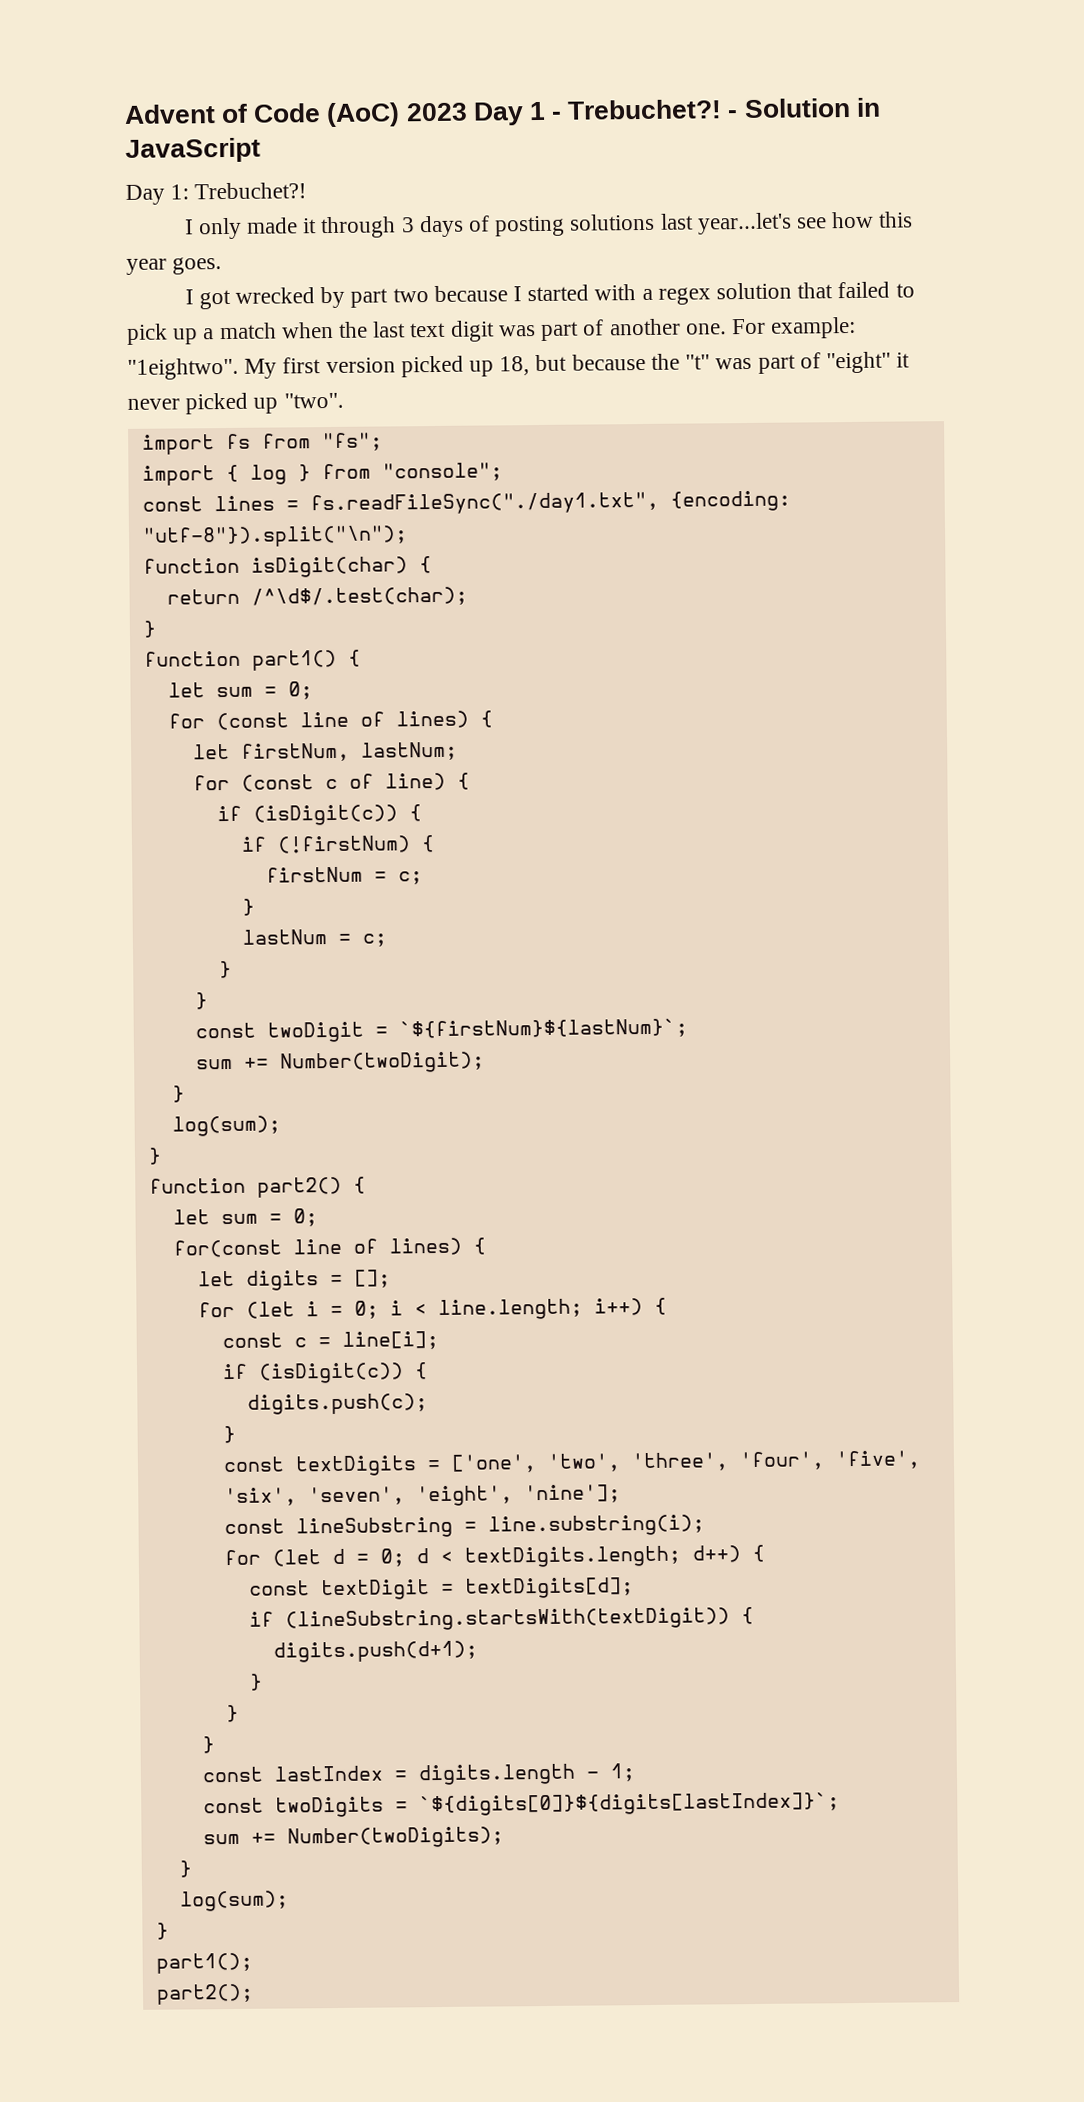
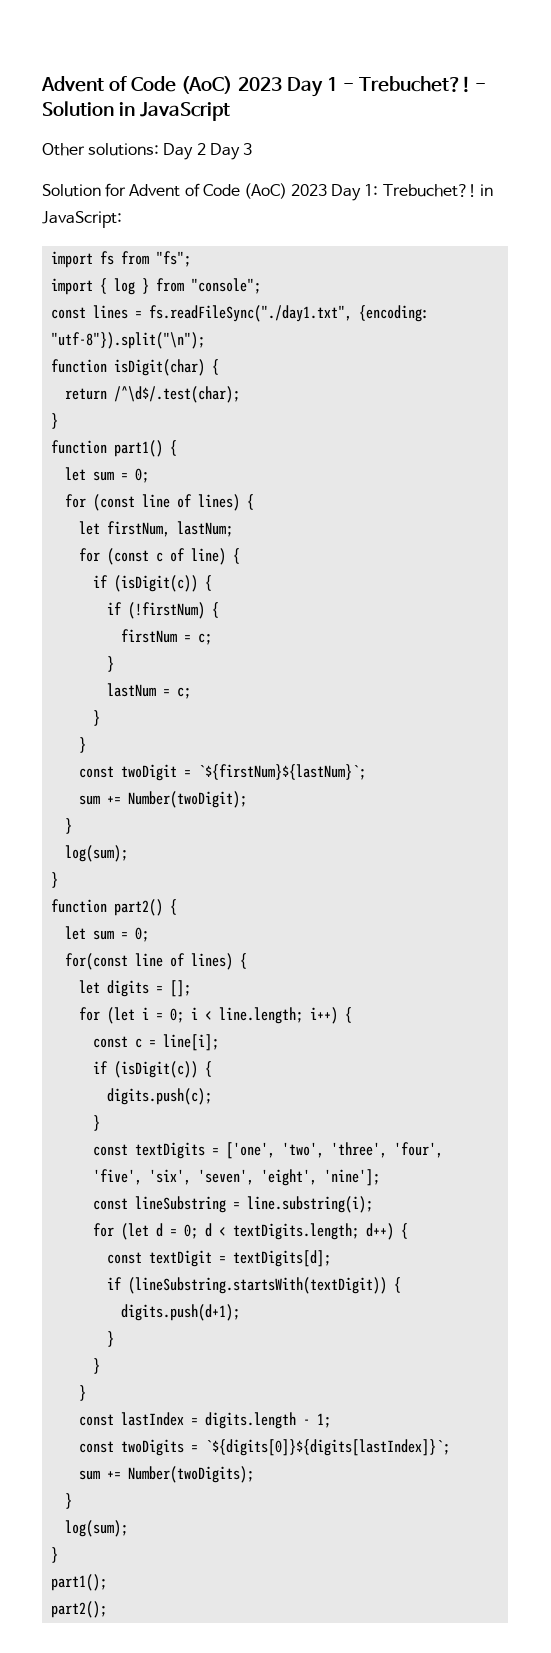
- Day 1: Trebuchet?!
- I only made it through 3 days of posting solutions last year...let's see how this year goes.
- I got wrecked by part two because I started with a regex solution that failed to pick up a match when the last text digit was part of another one. For example: "1eightwo". My first version picked up 18, but because the "t" was part of "eight" it never picked up "two".
+ Other solutions: Day 2 Day 3
+ Solution for Advent of Code (AoC) 2023 Day 1: Trebuchet?! in JavaScript:

